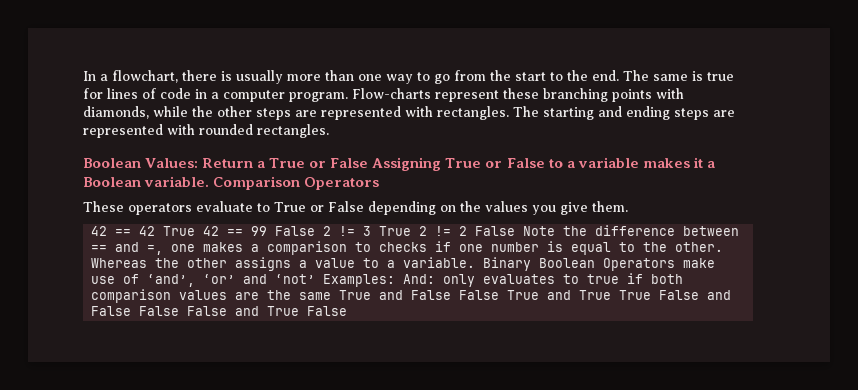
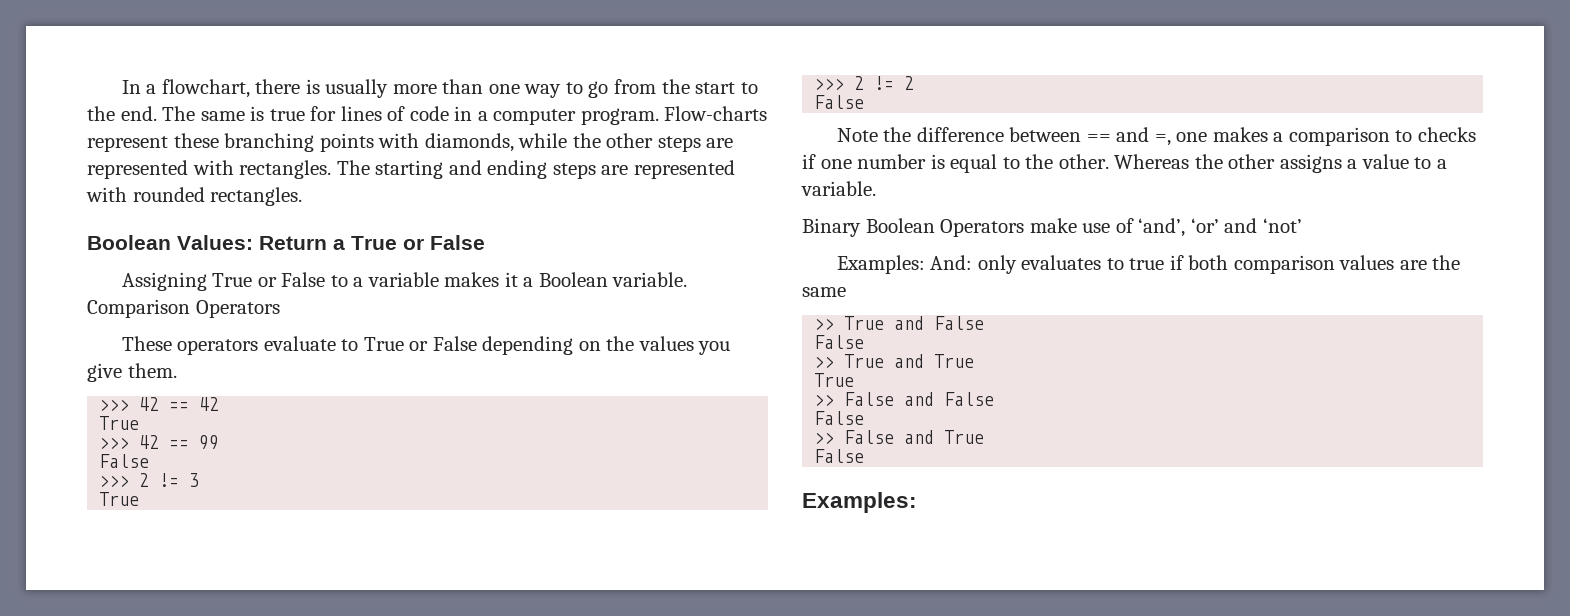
- Boolean Values: Return a True or False Assigning True or False to a variable makes it a Boolean variable.
+ Boolean Values: Return a True or False
+ Assigning True or False to a variable makes it a Boolean variable.
- 42 == 42 True 42 == 99 False 2 != 3 True 2 != 2 False Note the difference between == and =, one makes a comparison to checks if one number is equal to the other.
+ >>> 42 == 42
+ True
+ >>> 42 == 99
+ False
+ >>> 2 != 3
+ True
+ >>> 2 != 2
+ False
+ Note the difference between == and =, one makes a comparison to checks if one number is equal to the other.
- Whereas the other assigns a value to a variable. Binary Boolean Operators make use of ‘and’, ‘or’ and ‘not’ Examples: And: only evaluates to true if both comparison values are the same True and False False True and True True False and False False False and True False
+ Whereas the other assigns a value to a variable.
+ Binary Boolean Operators make use of ‘and’, ‘or’ and ‘not’
+ Examples: And: only evaluates to true if both comparison values are the same
+ >> True and False
+ False
+ >> True and True
+ True
+ >> False and False
+ False
+ >> False and True
+ False
+ Examples:

